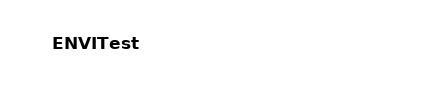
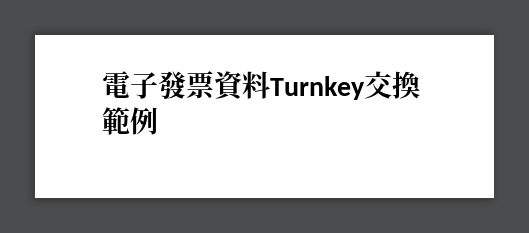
- ENVITest
+ 電子發票資料Turnkey交換範例

